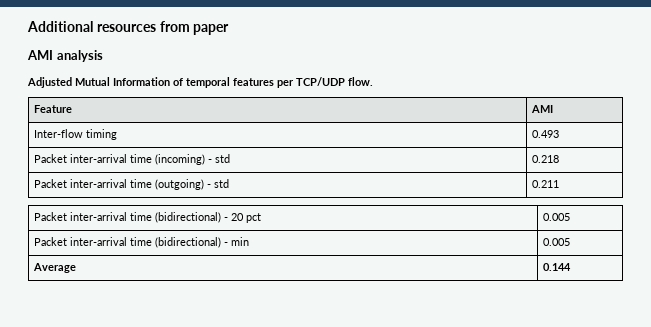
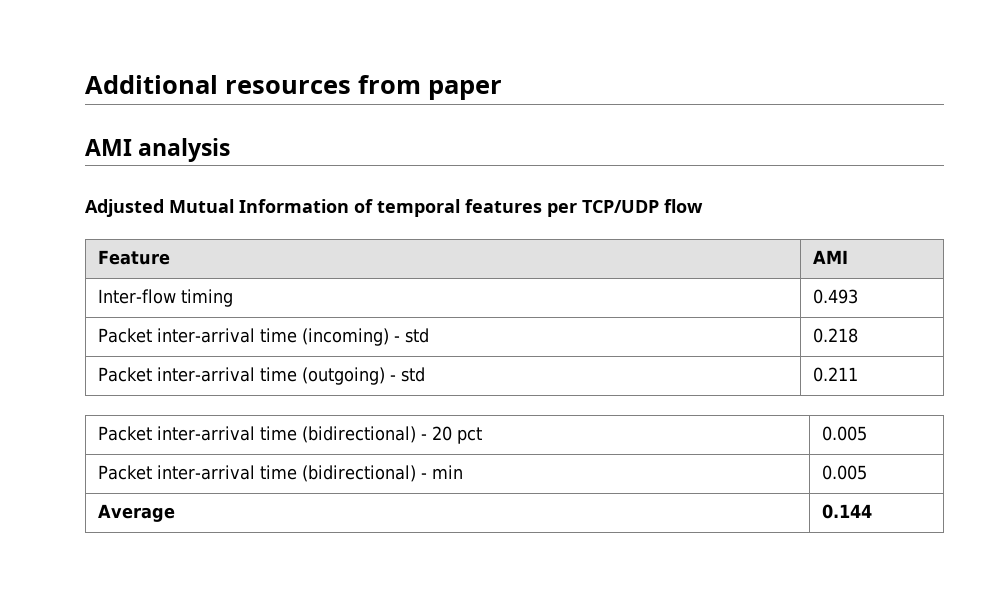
- Adjusted Mutual Information of temporal features per TCP/UDP flow.
+ Adjusted Mutual Information of temporal features per TCP/UDP flow

